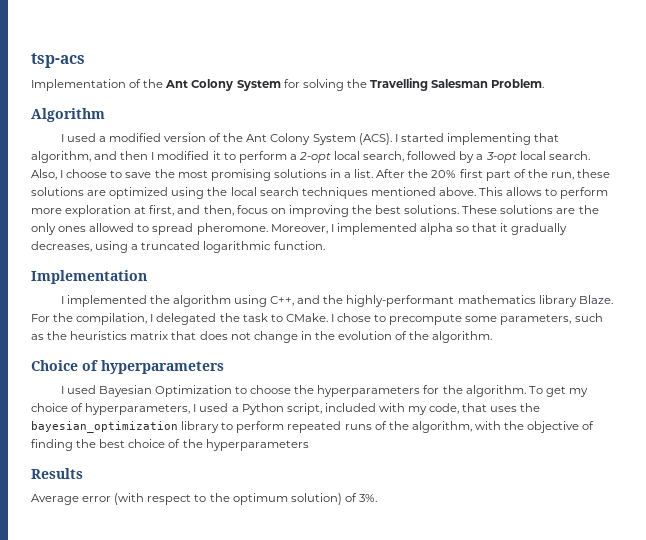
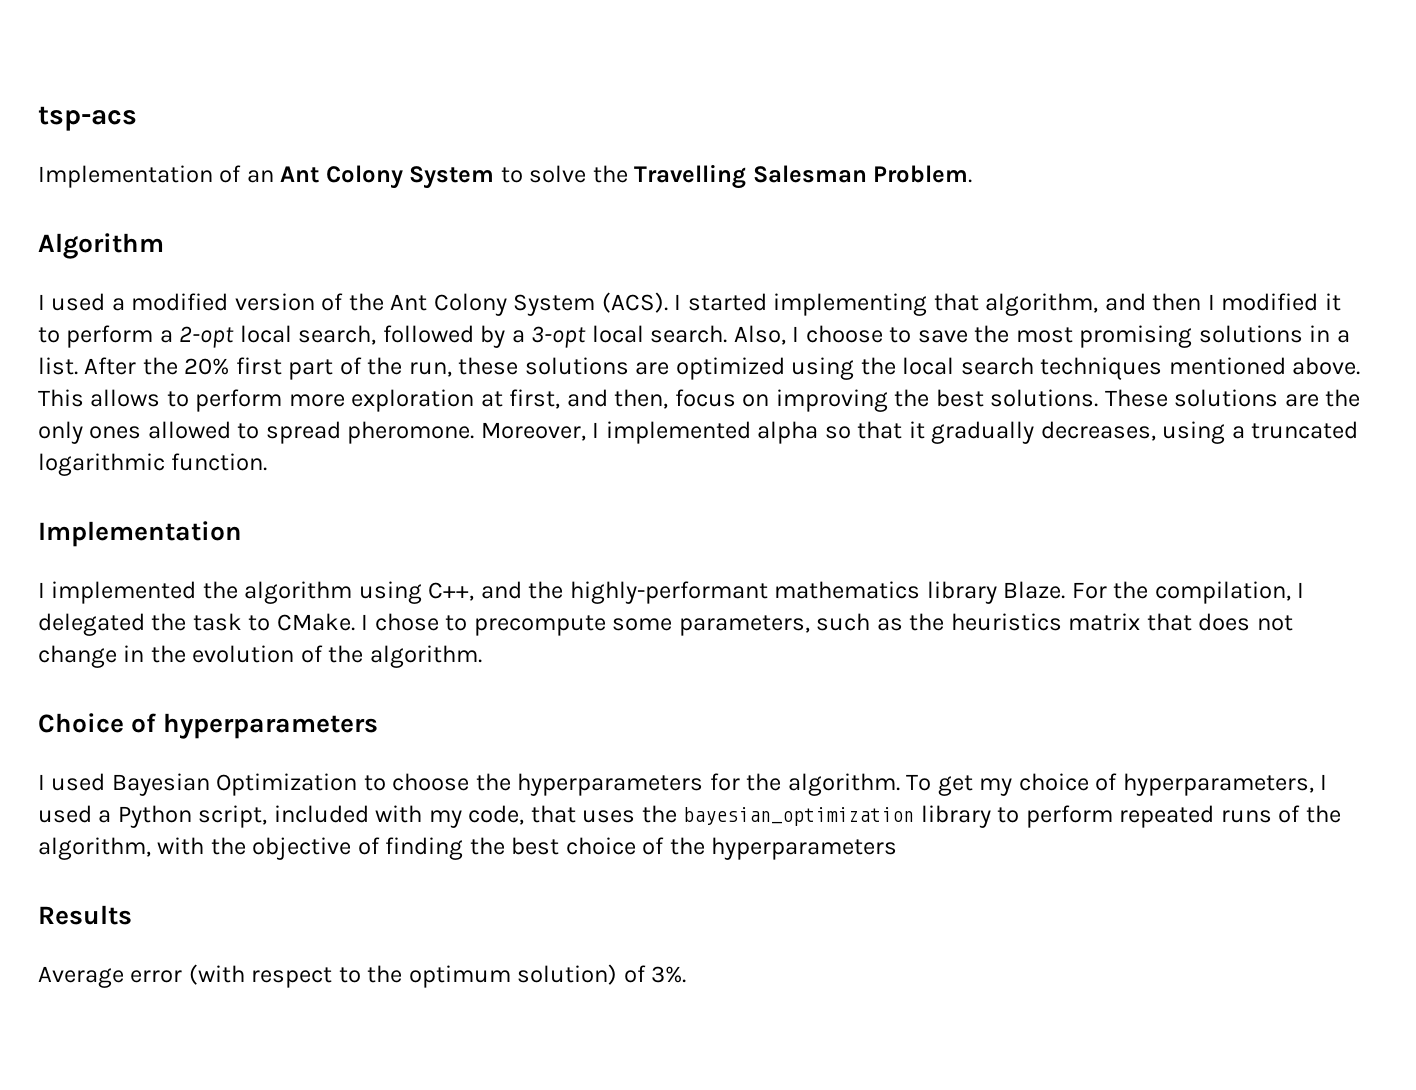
- Implementation of the Ant Colony System for solving the Travelling Salesman Problem.
+ Implementation of an Ant Colony System to solve the Travelling Salesman Problem.

